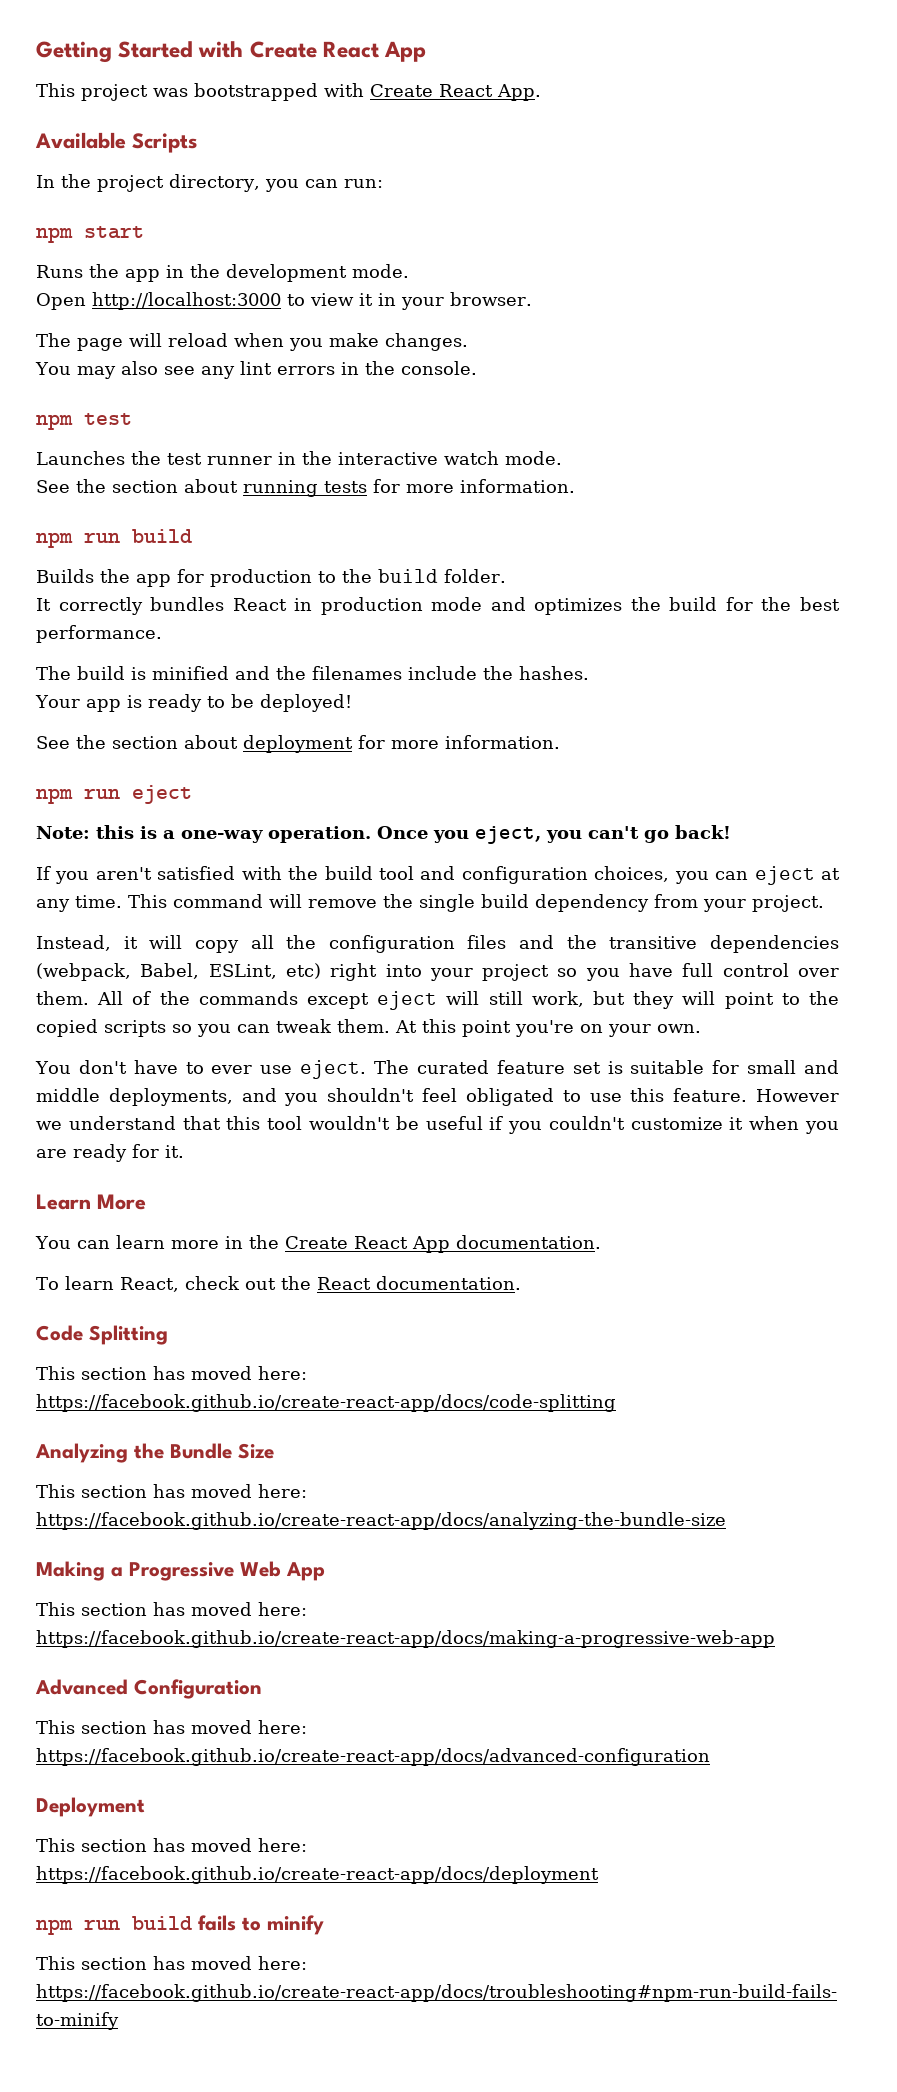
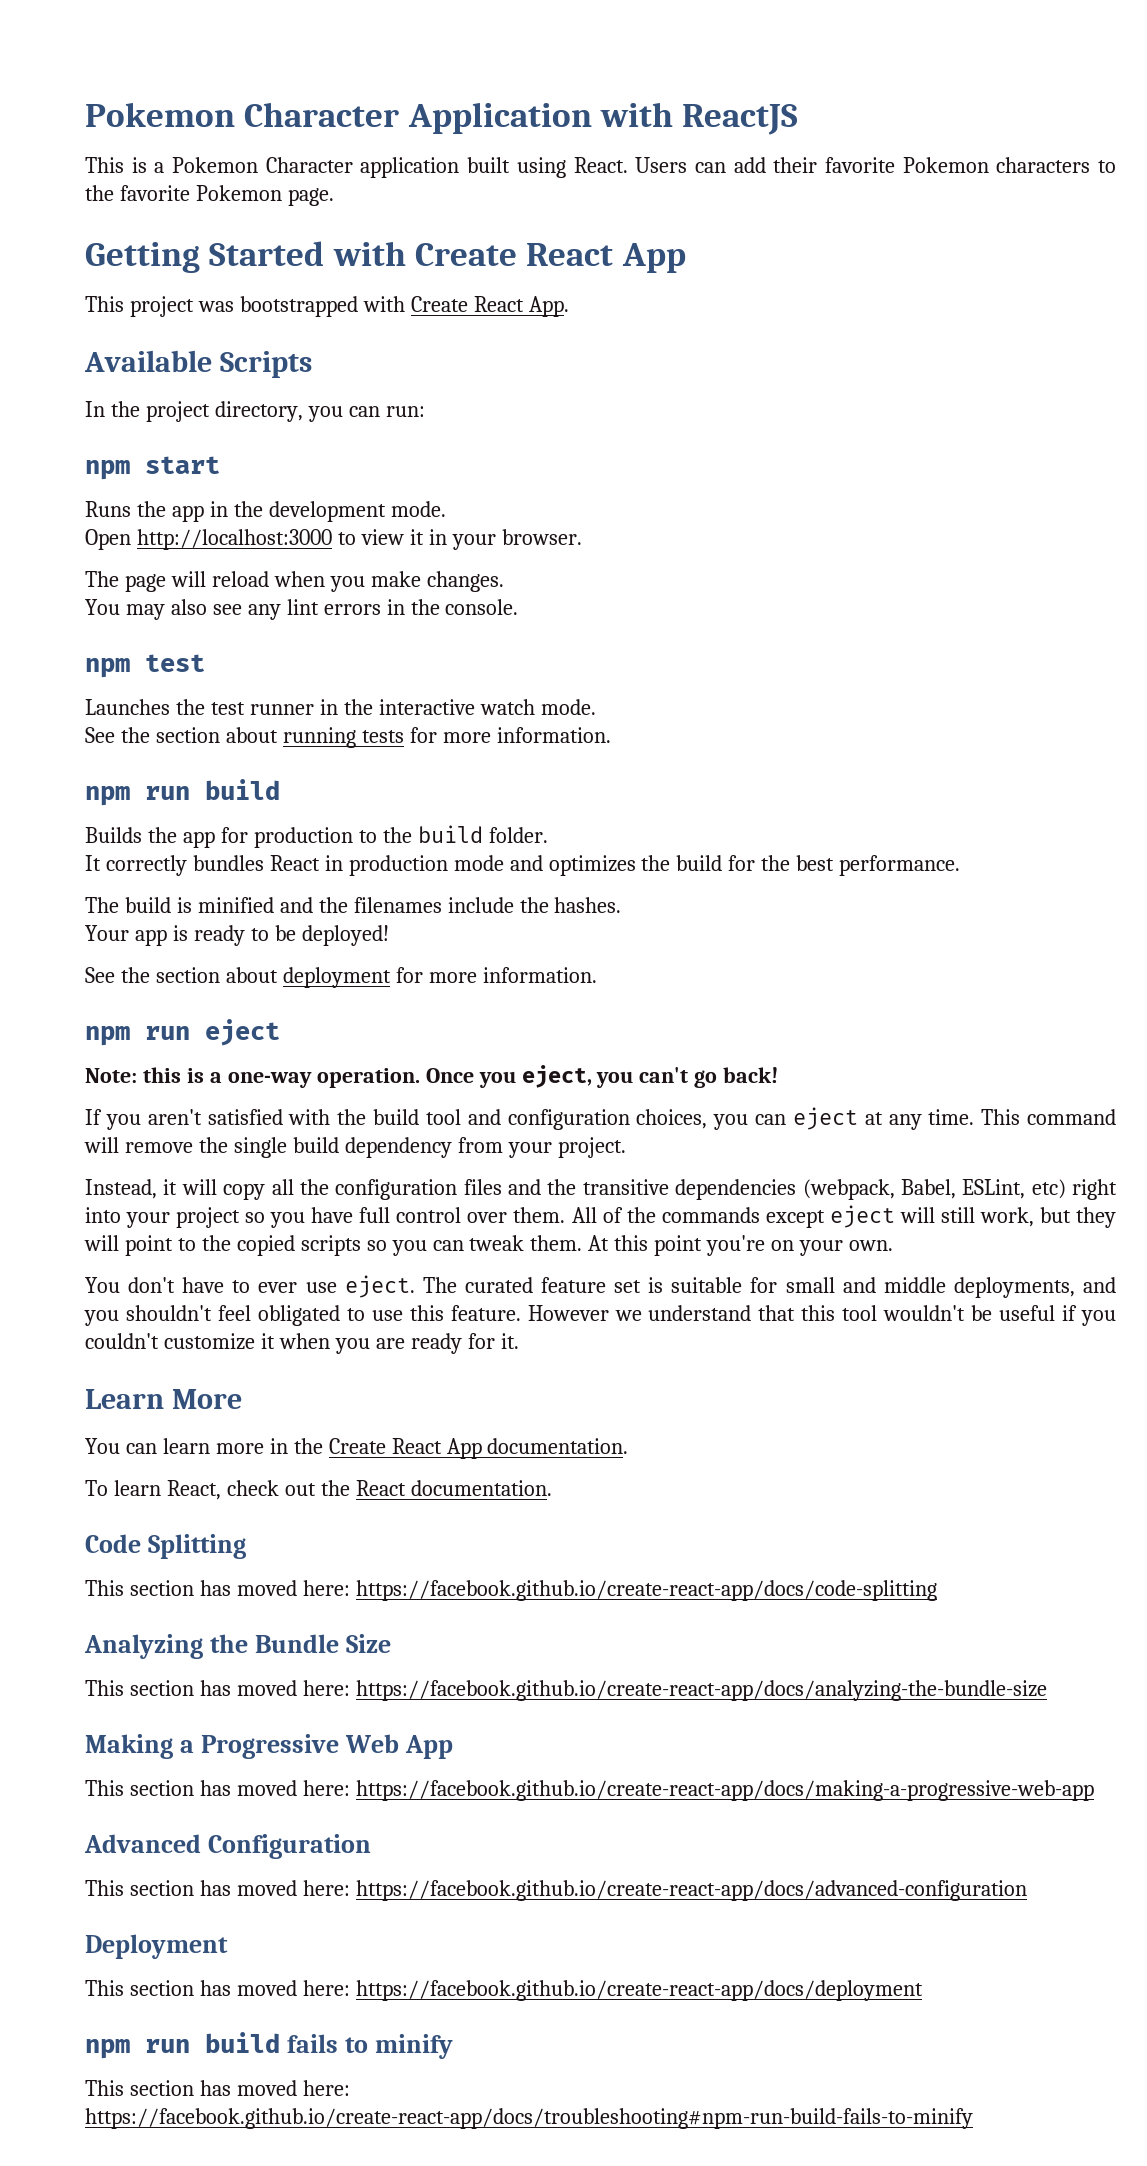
+ Pokemon Character Application with ReactJS
+ This is a Pokemon Character application built using React. Users can add their favorite Pokemon characters to the favorite Pokemon page.

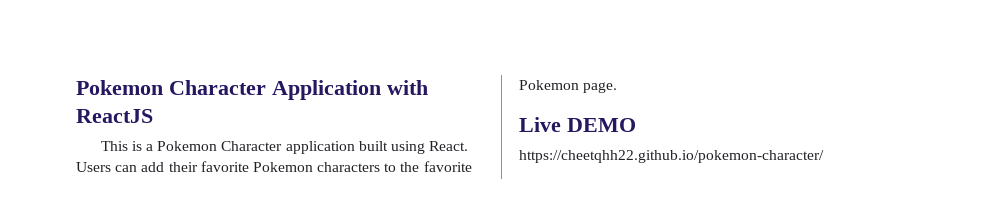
- Getting Started with Create React App
- This project was bootstrapped with Create React App.
- Available Scripts
- In the project directory, you can run:
- npm start
- Runs the app in the development mode.
- Open http://localhost:3000 to view it in your browser.
- The page will reload when you make changes.
- You may also see any lint errors in the console.
- npm test
- Launches the test runner in the interactive watch mode.
- See the section about running tests for more information.
- npm run build
- Builds the app for production to the build folder.
- It correctly bundles React in production mode and optimizes the build for the best performance.
- The build is minified and the filenames include the hashes.
- Your app is ready to be deployed!
- See the section about deployment for more information.
- npm run eject
- Note: this is a one-way operation. Once you eject, you can't go back!
- If you aren't satisfied with the build tool and configuration choices, you can eject at any time. This command will remove the single build dependency from your project.
- Instead, it will copy all the configuration files and the transitive dependencies (webpack, Babel, ESLint, etc) right into your project so you have full control over them. All of the commands except eject will still work, but they will point to the copied scripts so you can tweak them. At this point you're on your own.
- You don't have to ever use eject. The curated feature set is suitable for small and middle deployments, and you shouldn't feel obligated to use this feature. However we understand that this tool wouldn't be useful if you couldn't customize it when you are ready for it.
- Learn More
- You can learn more in the Create React App documentation.
- To learn React, check out the React documentation.
- Code Splitting
- This section has moved here: https://facebook.github.io/create-react-app/docs/code-splitting
- Analyzing the Bundle Size
- This section has moved here: https://facebook.github.io/create-react-app/docs/analyzing-the-bundle-size
- Making a Progressive Web App
- This section has moved here: https://facebook.github.io/create-react-app/docs/making-a-progressive-web-app
- Advanced Configuration
- This section has moved here: https://facebook.github.io/create-react-app/docs/advanced-configuration
- Deployment
- This section has moved here: https://facebook.github.io/create-react-app/docs/deployment
- npm run build fails to minify
- This section has moved here: https://facebook.github.io/create-react-app/docs/troubleshooting#npm-run-build-fails-to-minify
+ Live DEMO
+ https://cheetqhh22.github.io/pokemon-character/

